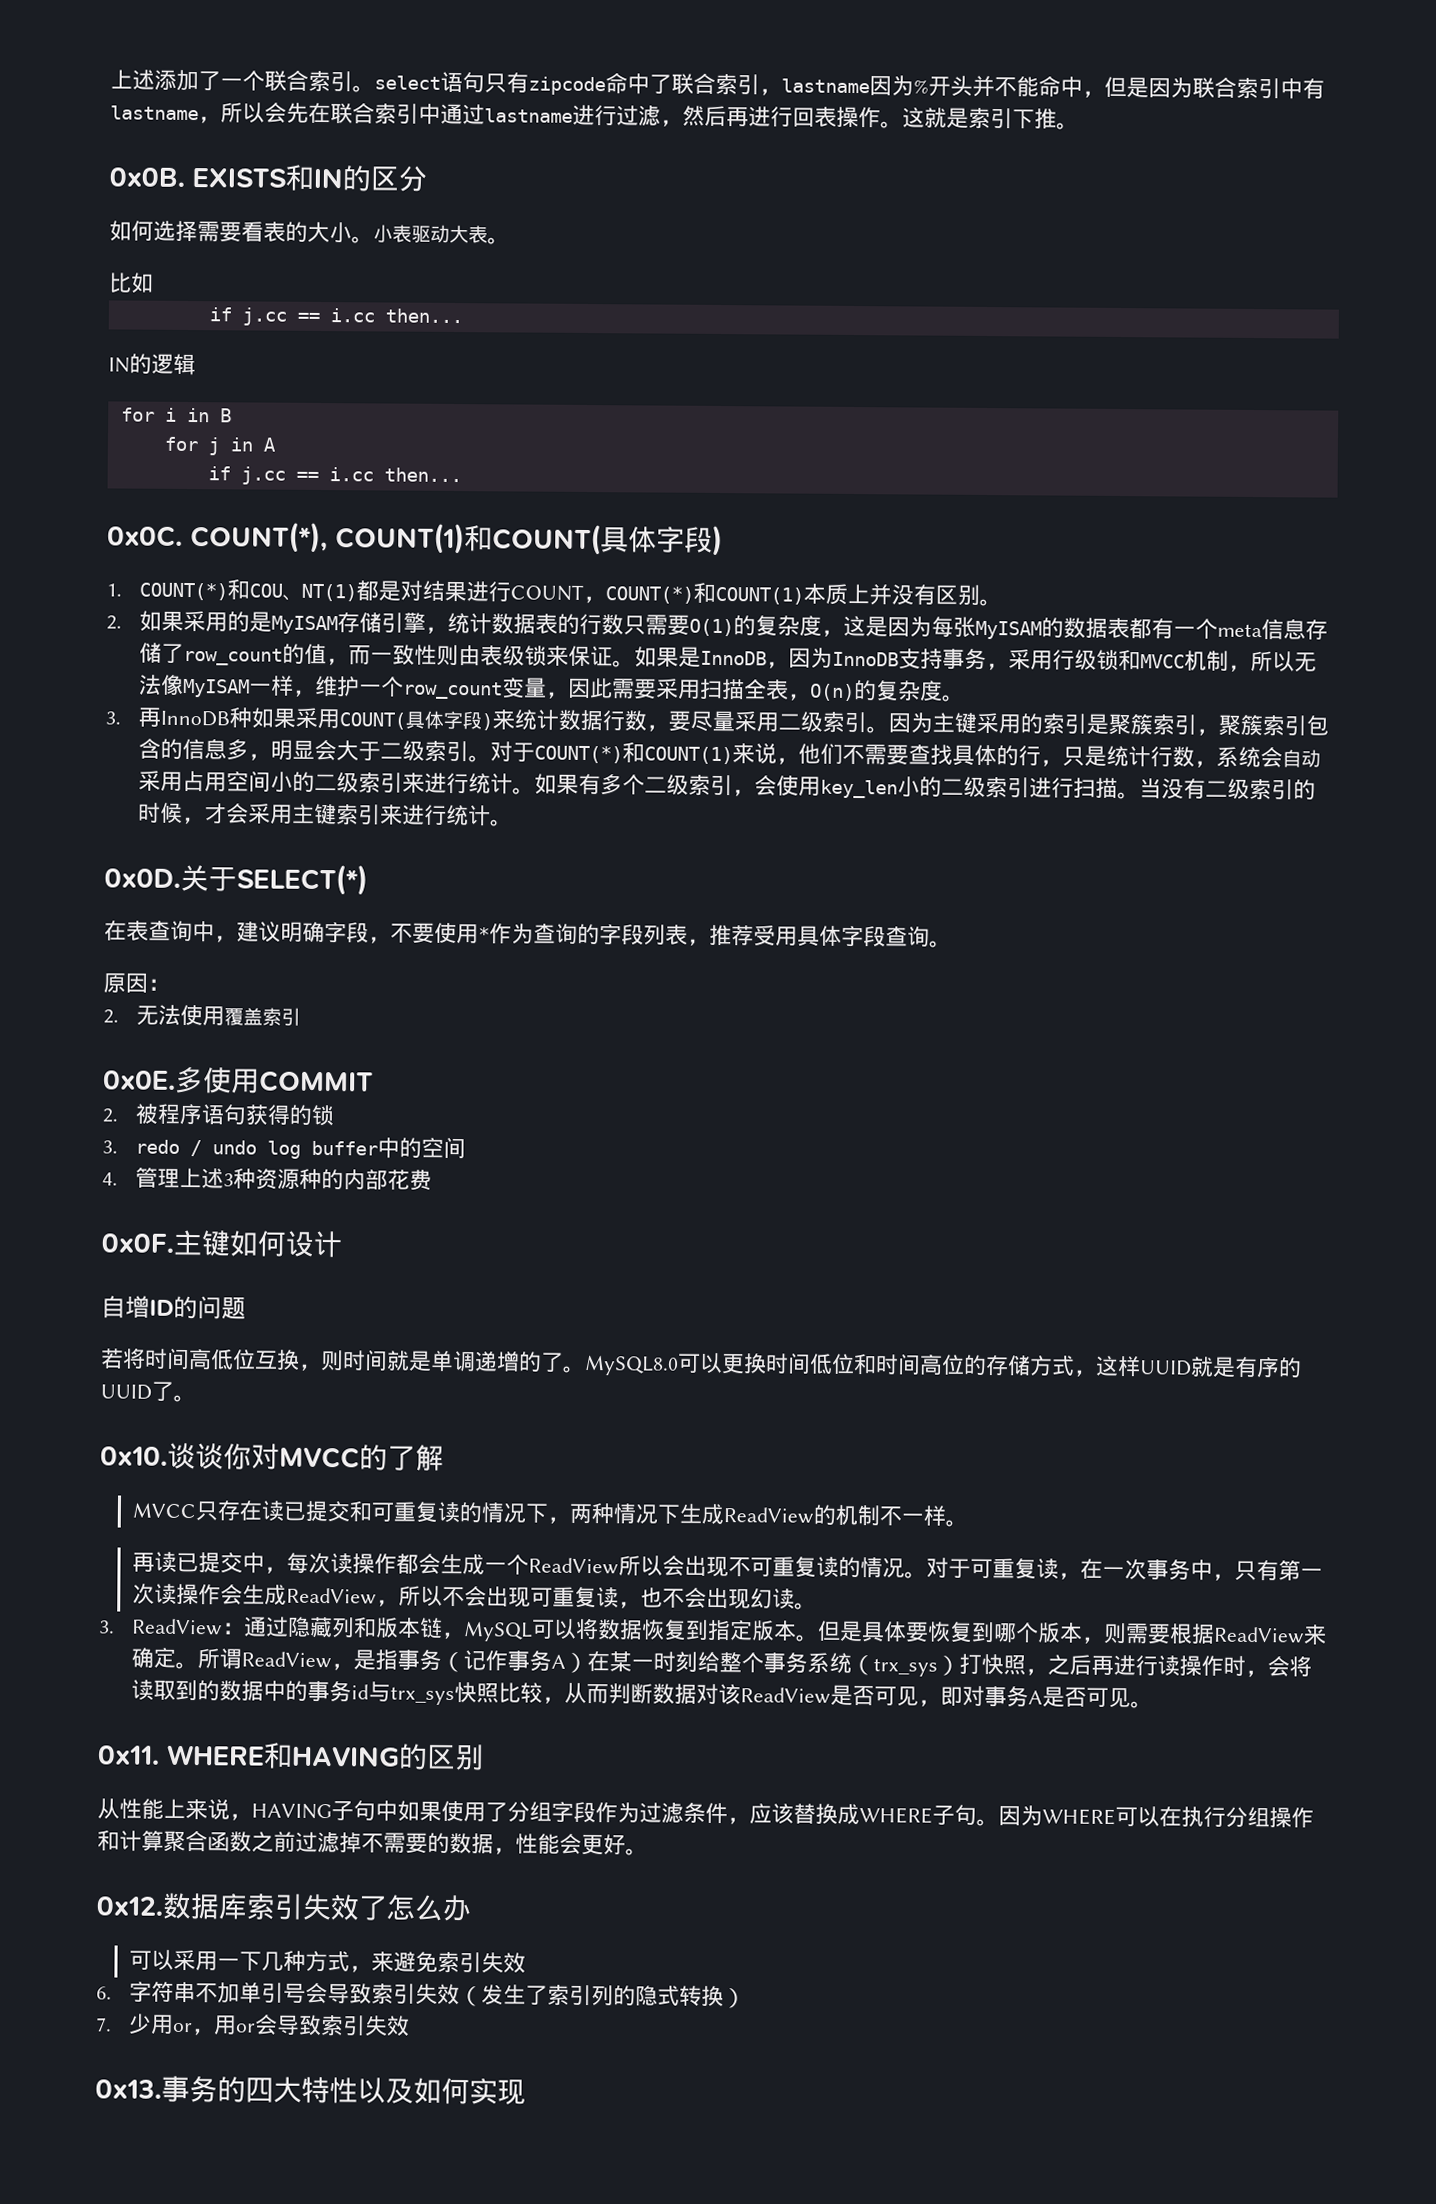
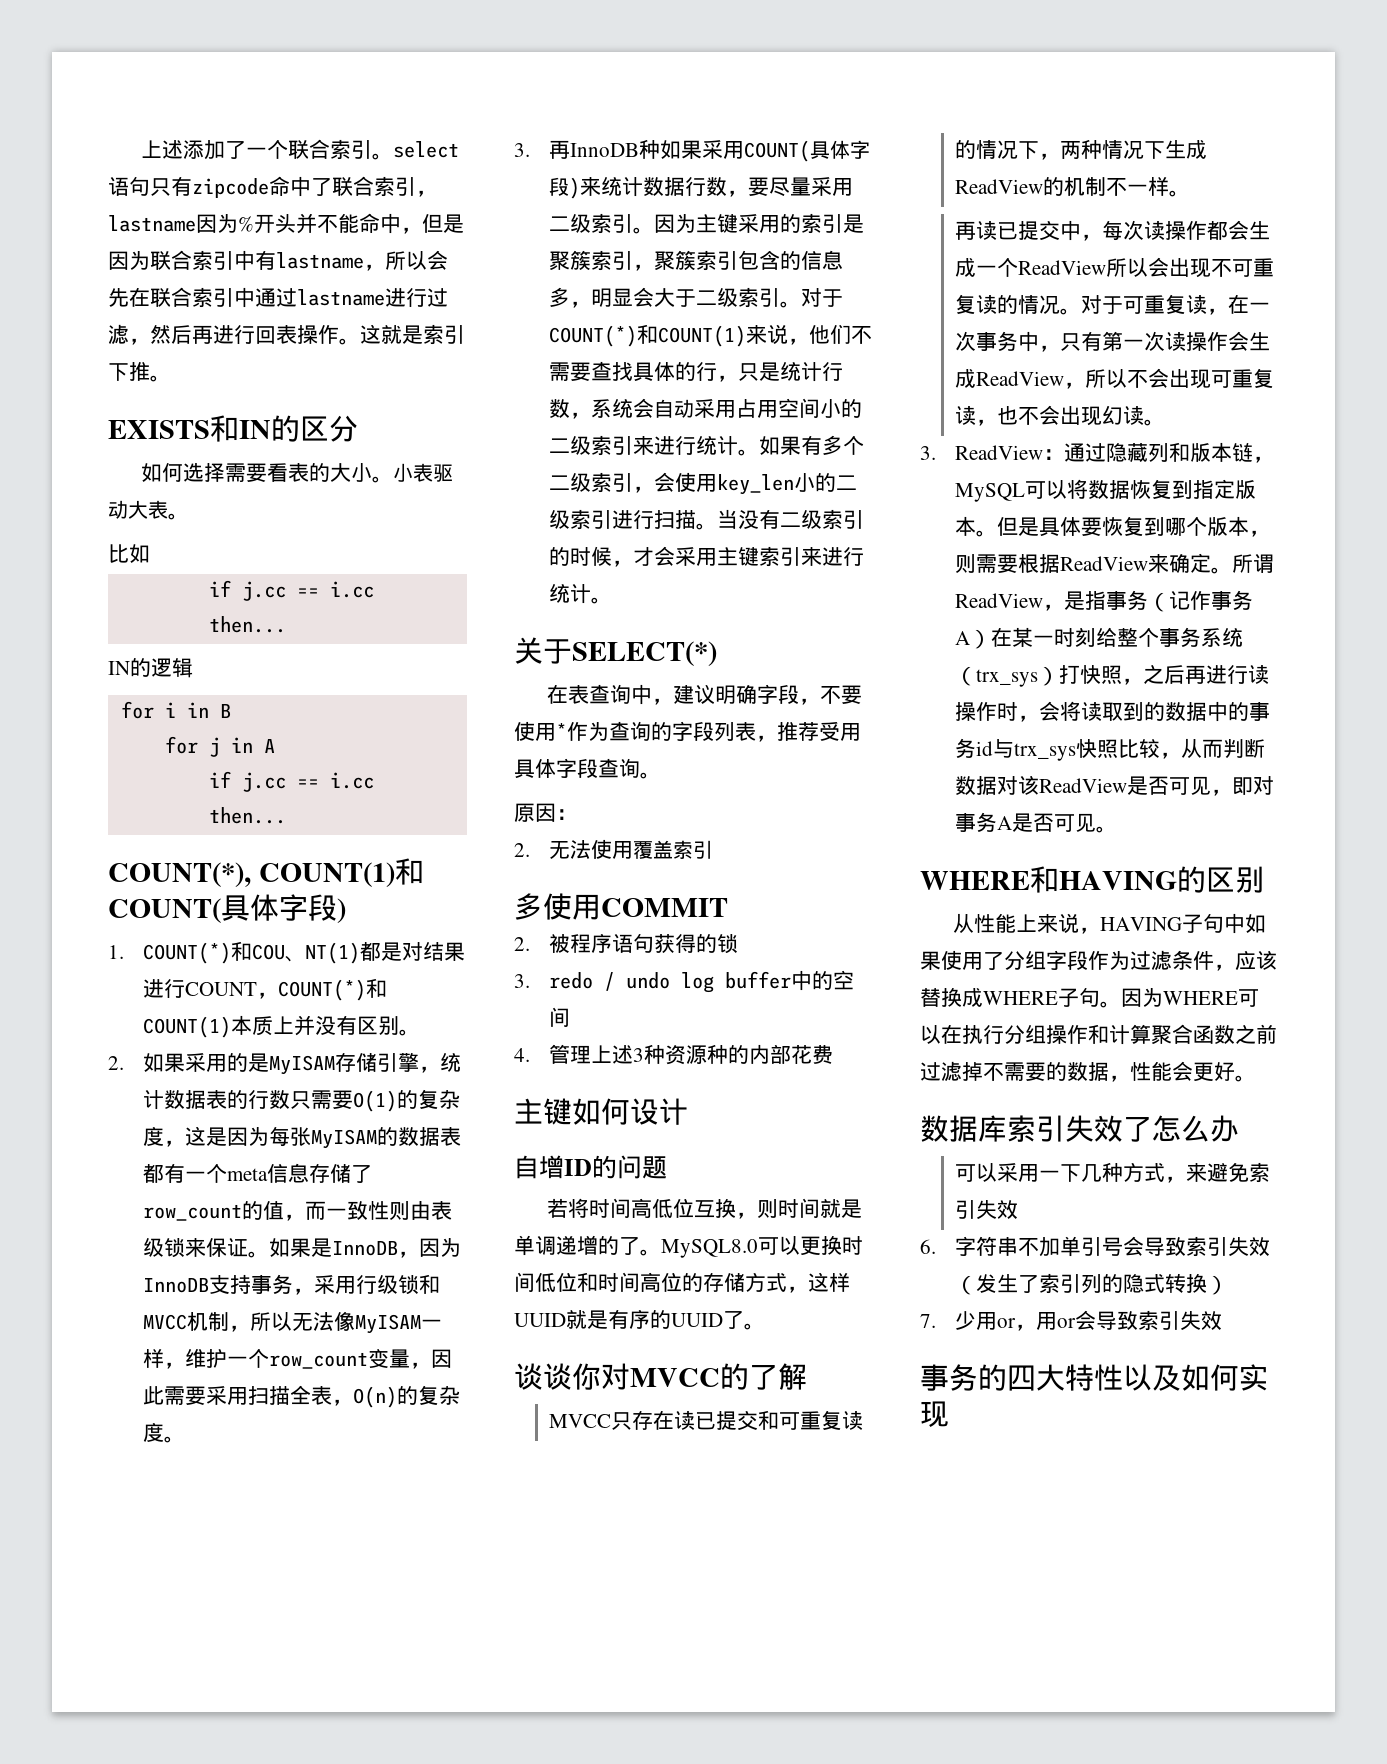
- 0x0B.
- 0x0C.
- 0x0D.
- 0x0E.
- 0x0F.
- 0x10.
- 0x11.
- 0x12.
- 0x13.

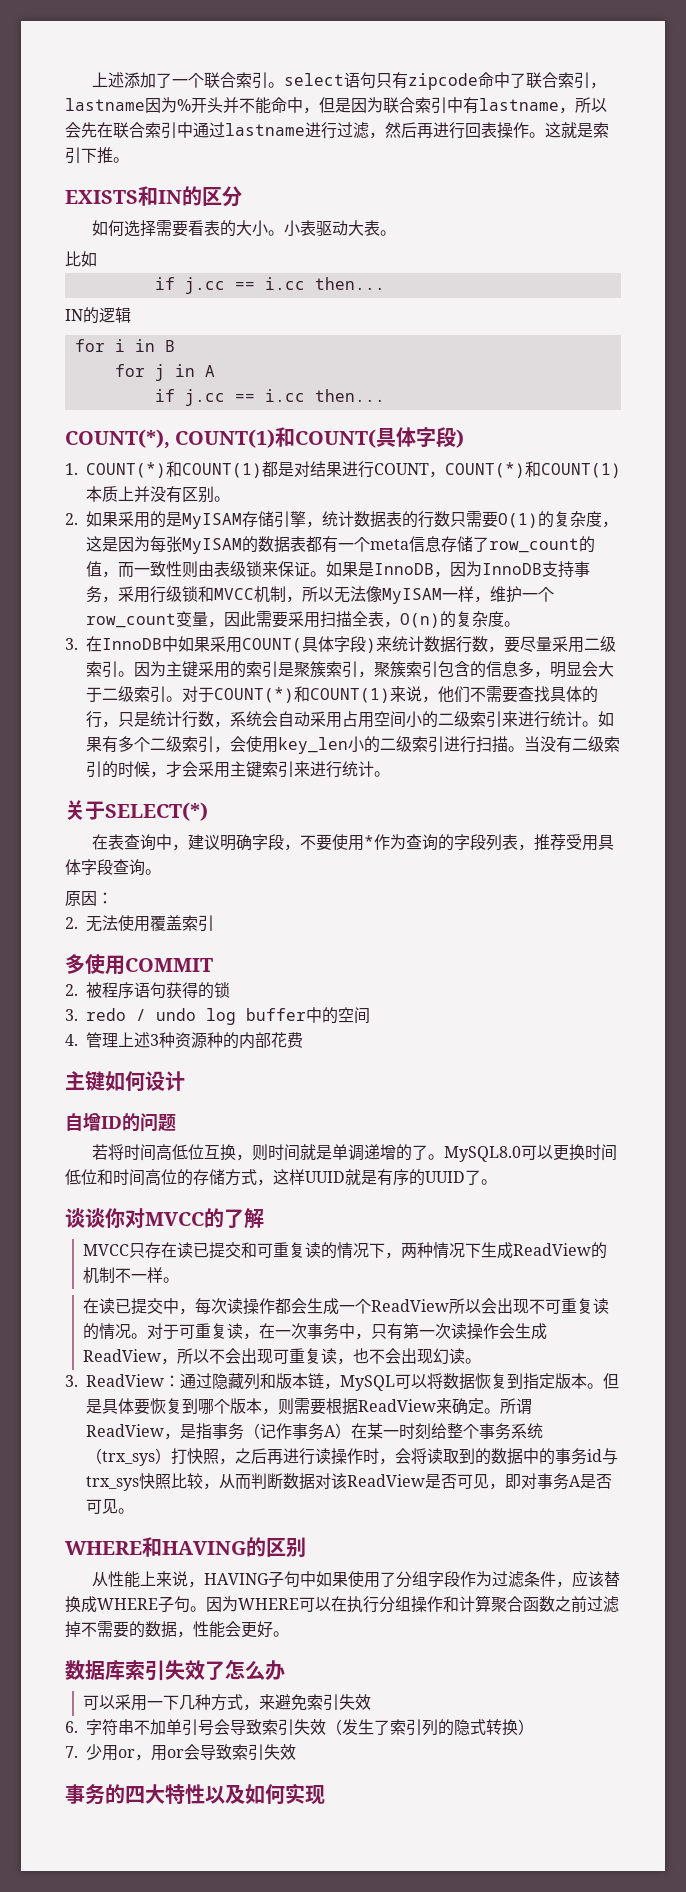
- 1. COUNT(*)和COU、NT(1)都是对结果进行COUNT，COUNT(*)和COUNT(1)本质上并没有区别。
+ 1. COUNT(*)和COUNT(1)都是对结果进行COUNT，COUNT(*)和COUNT(1)本质上并没有区别。
- 3.再InnoDB种如果采用COUNT(具体字段)来统计数据行数，要尽量采用二级索引。
+ 3.在InnoDB中如果采用COUNT(具体字段)来统计数据行数，要尽量采用二级索引。
- 再读已提交中，每次读操作都会生成一个ReadView所以会出现不可重复读的情况。
+ 在读已提交中，每次读操作都会生成一个ReadView所以会出现不可重复读的情况。

